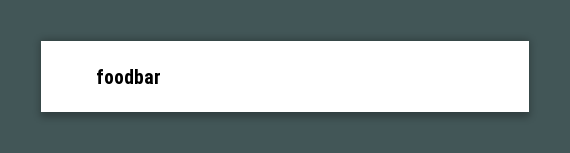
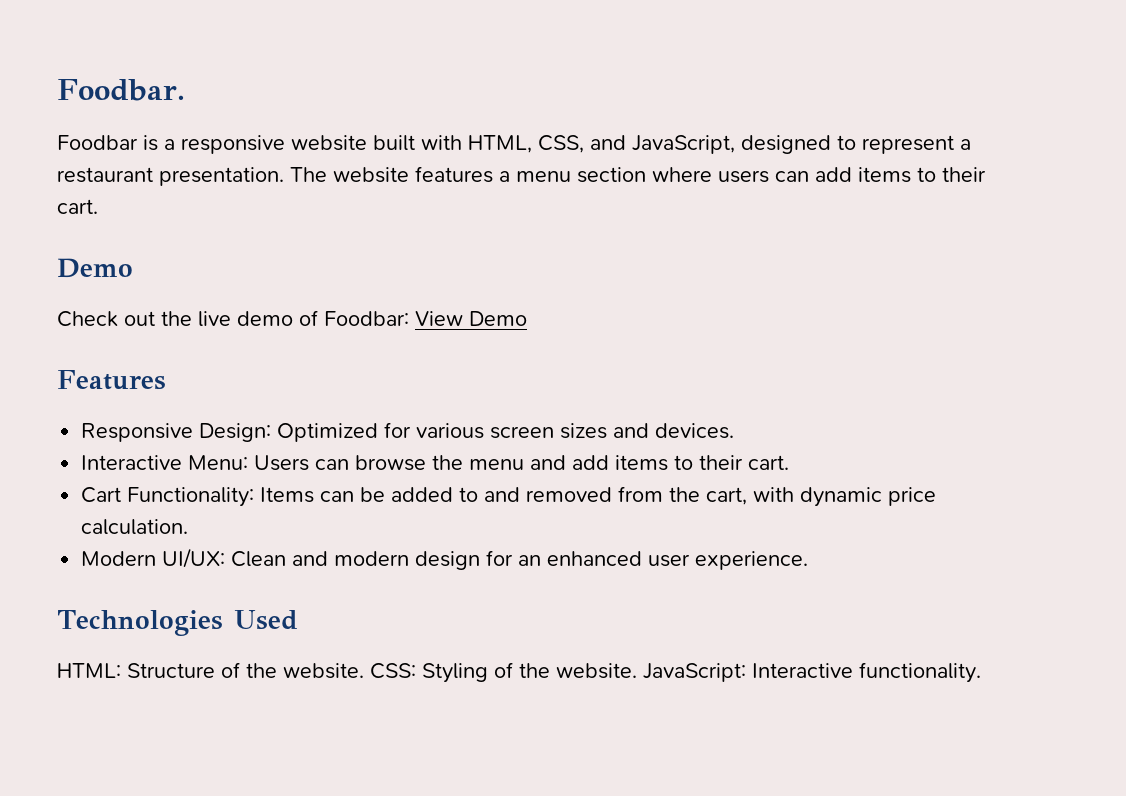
- foodbar
+ Foodbar.
+ Foodbar is a responsive website built with HTML, CSS, and JavaScript, designed to represent a restaurant presentation. The website features a menu section where users can add items to their cart.
+ Demo
+ Check out the live demo of Foodbar: View Demo
+ Features
+ Responsive Design: Optimized for various screen sizes and devices.
+ Interactive Menu: Users can browse the menu and add items to their cart.
+ Cart Functionality: Items can be added to and removed from the cart, with dynamic price calculation.
+ Modern UI/UX: Clean and modern design for an enhanced user experience.
+ Technologies Used
+ HTML: Structure of the website. CSS: Styling of the website. JavaScript: Interactive functionality.

